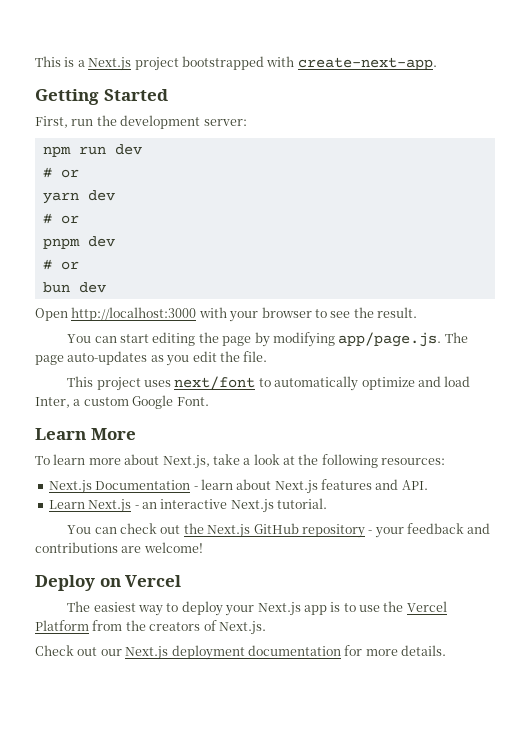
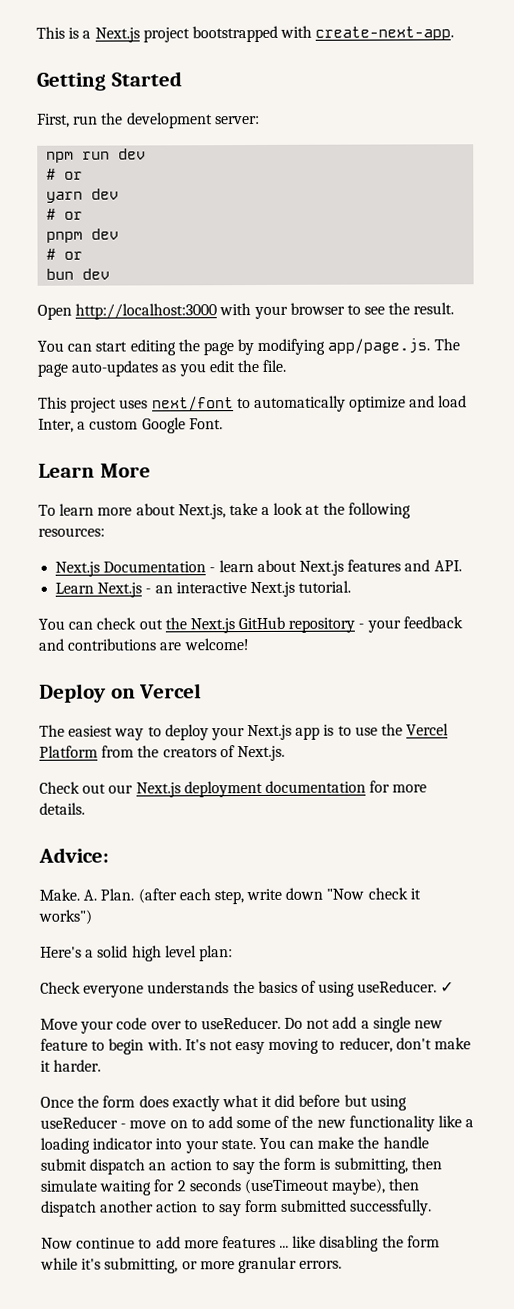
+ Advice:
+ Make. A. Plan. (after each step, write down "Now check it works")
+ Here's a solid high level plan:
+ Check everyone understands the basics of using useReducer. ✓
+ Move your code over to useReducer. Do not add a single new feature to begin with. It's not easy moving to reducer, don't make it harder.
+ Once the form does exactly what it did before but using useReducer - move on to add some of the new functionality like a loading indicator into your state. You can make the handle submit dispatch an action to say the form is submitting, then simulate waiting for 2 seconds (useTimeout maybe), then dispatch another action to say form submitted successfully.
+ Now continue to add more features ... like disabling the form while it's submitting, or more granular errors.

